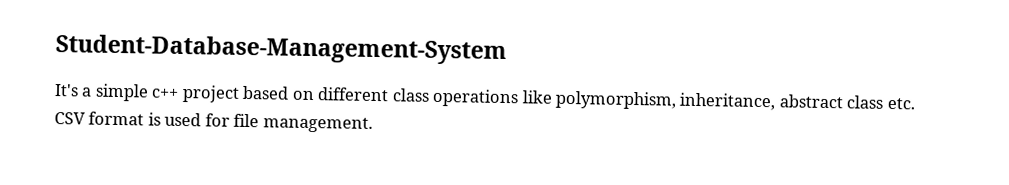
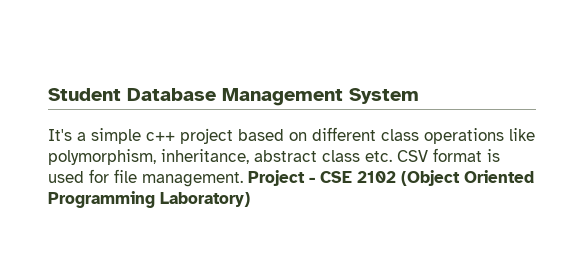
- Student-Database-Management-System
+ Student Database Management System
+ Project - CSE 2102 (Object Oriented Programming Laboratory)

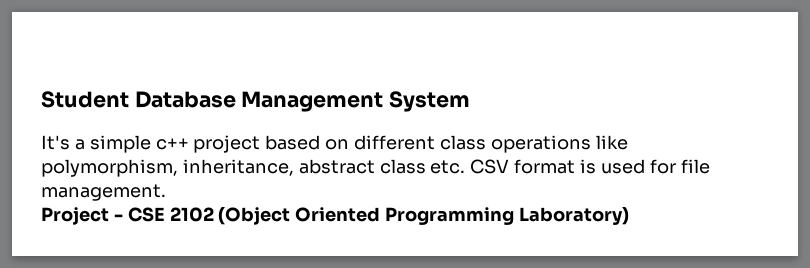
- It's a simple c++ project based on different class operations like polymorphism, inheritance, abstract class etc. CSV format is used for file management. Project - CSE 2102 (Object Oriented Programming Laboratory)
+ It's a simple c++ project based on different class operations like polymorphism, inheritance, abstract class etc. CSV format is used for file management.
+ Project - CSE 2102 (Object Oriented Programming Laboratory)

